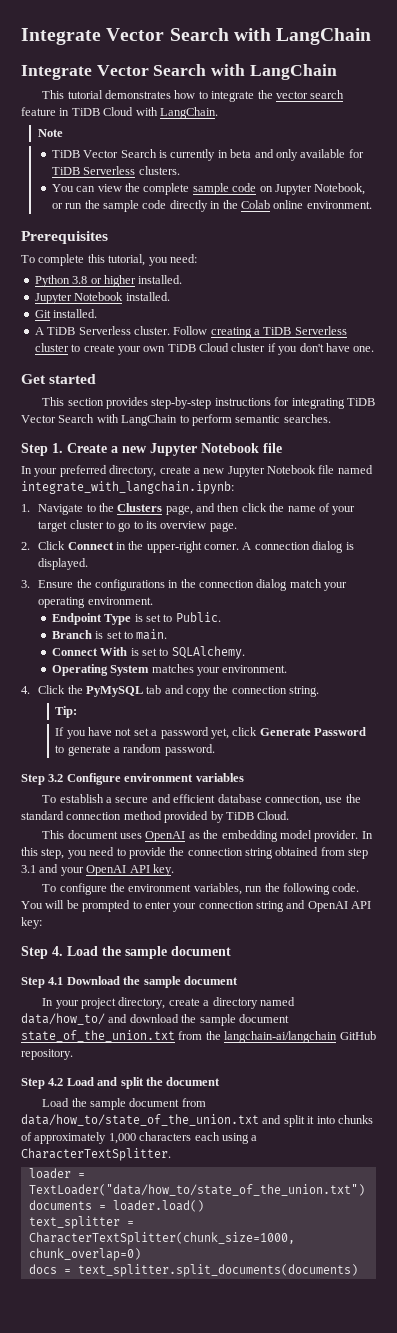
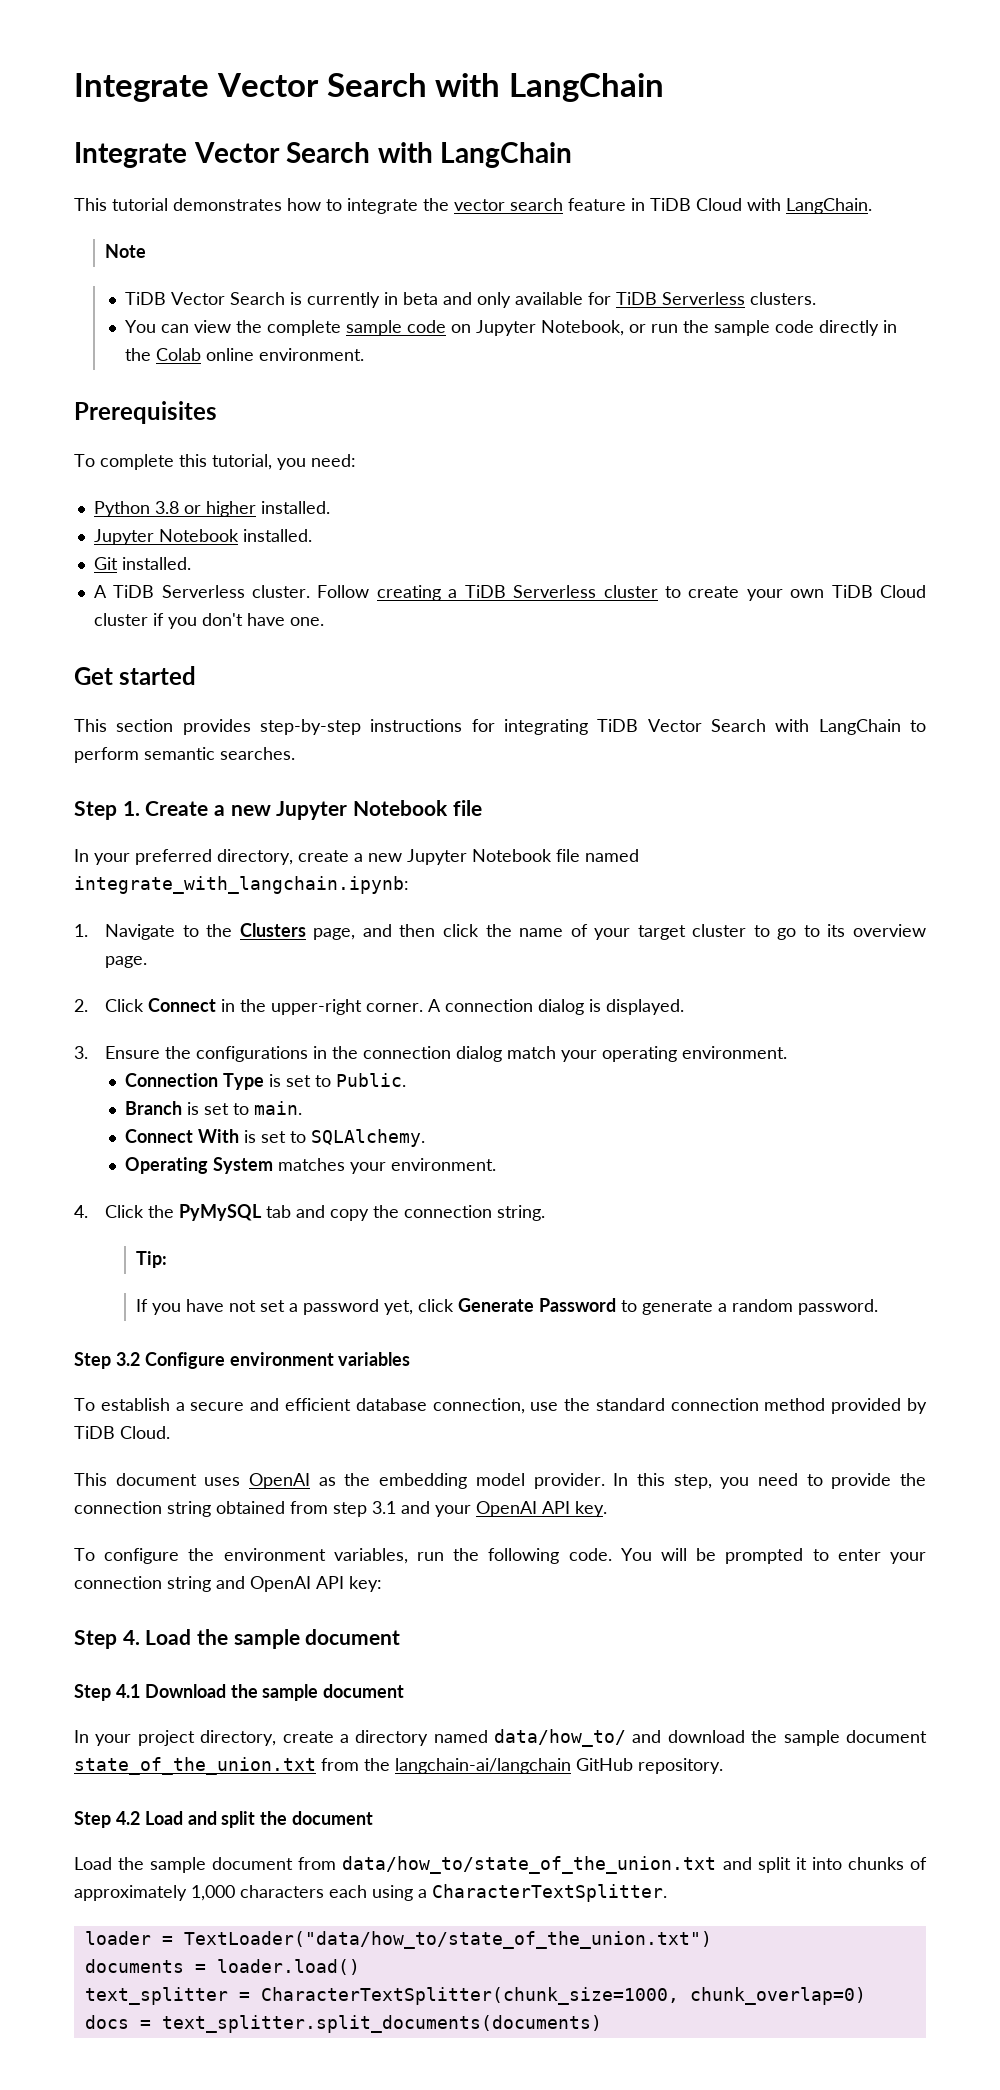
- Endpoint Type is set to Public.
+ Connection Type is set to Public.

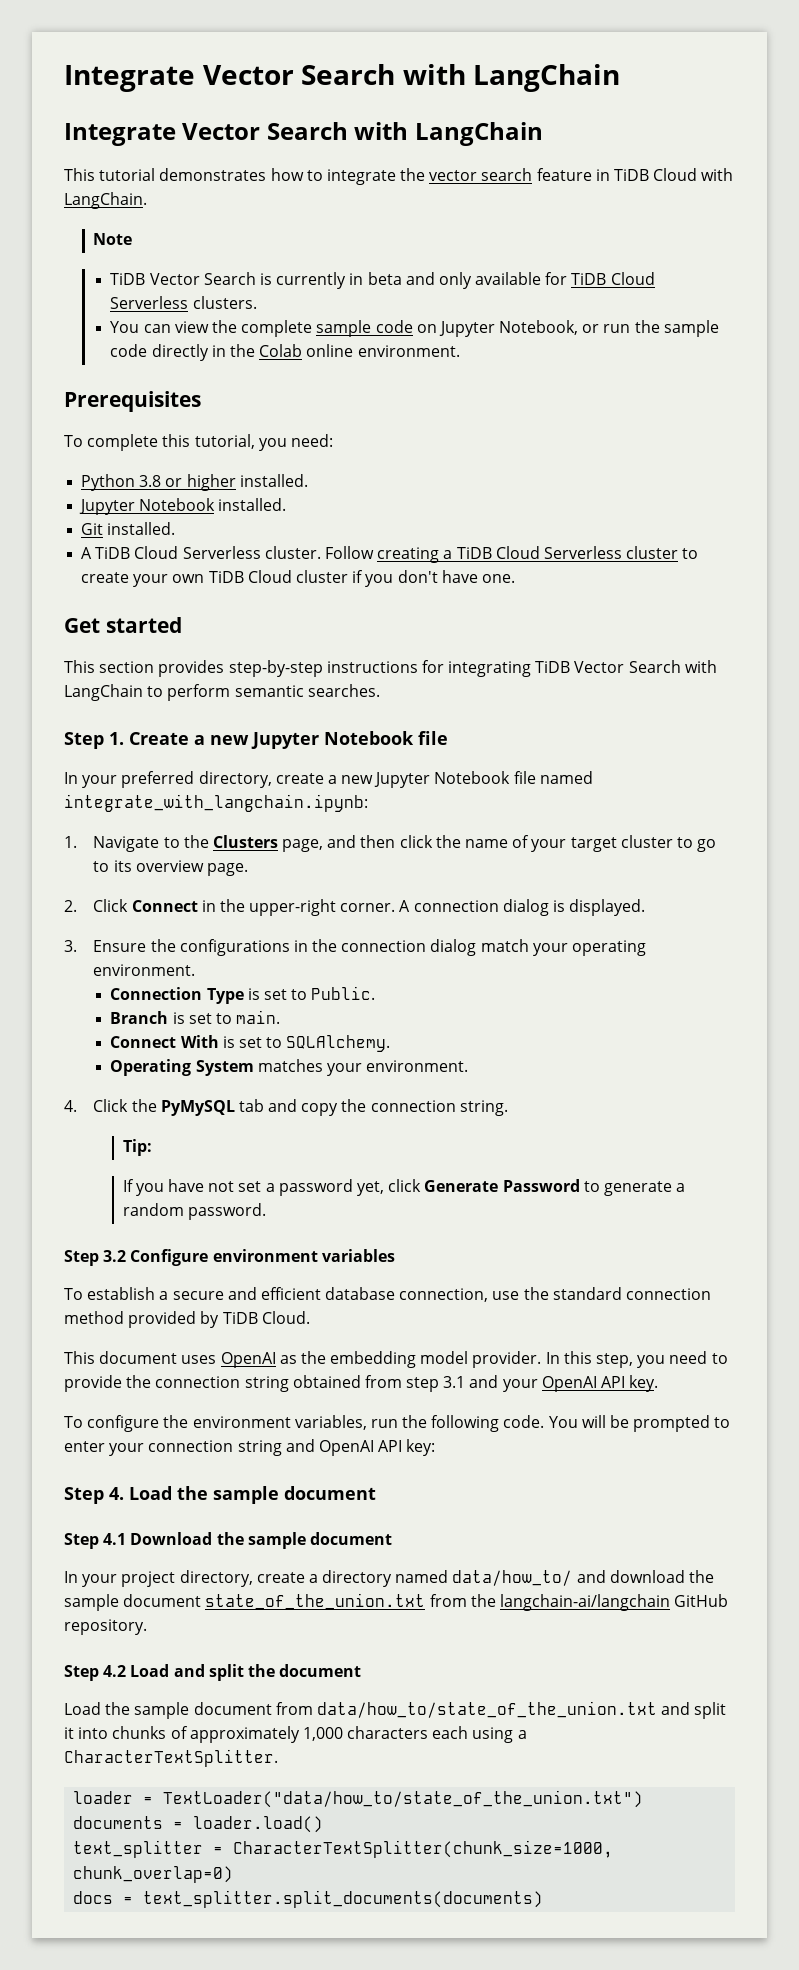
- TiDB Vector Search is currently in beta and only available for TiDB Serverless clusters.
+ TiDB Vector Search is currently in beta and only available for TiDB Cloud Serverless clusters.
- A TiDB Serverless cluster.
+ A TiDB Cloud Serverless cluster.
- Follow creating a TiDB Serverless cluster to create your own TiDB Cloud cluster if you don't have one.
+ Follow creating a TiDB Cloud Serverless cluster to create your own TiDB Cloud cluster if you don't have one.

